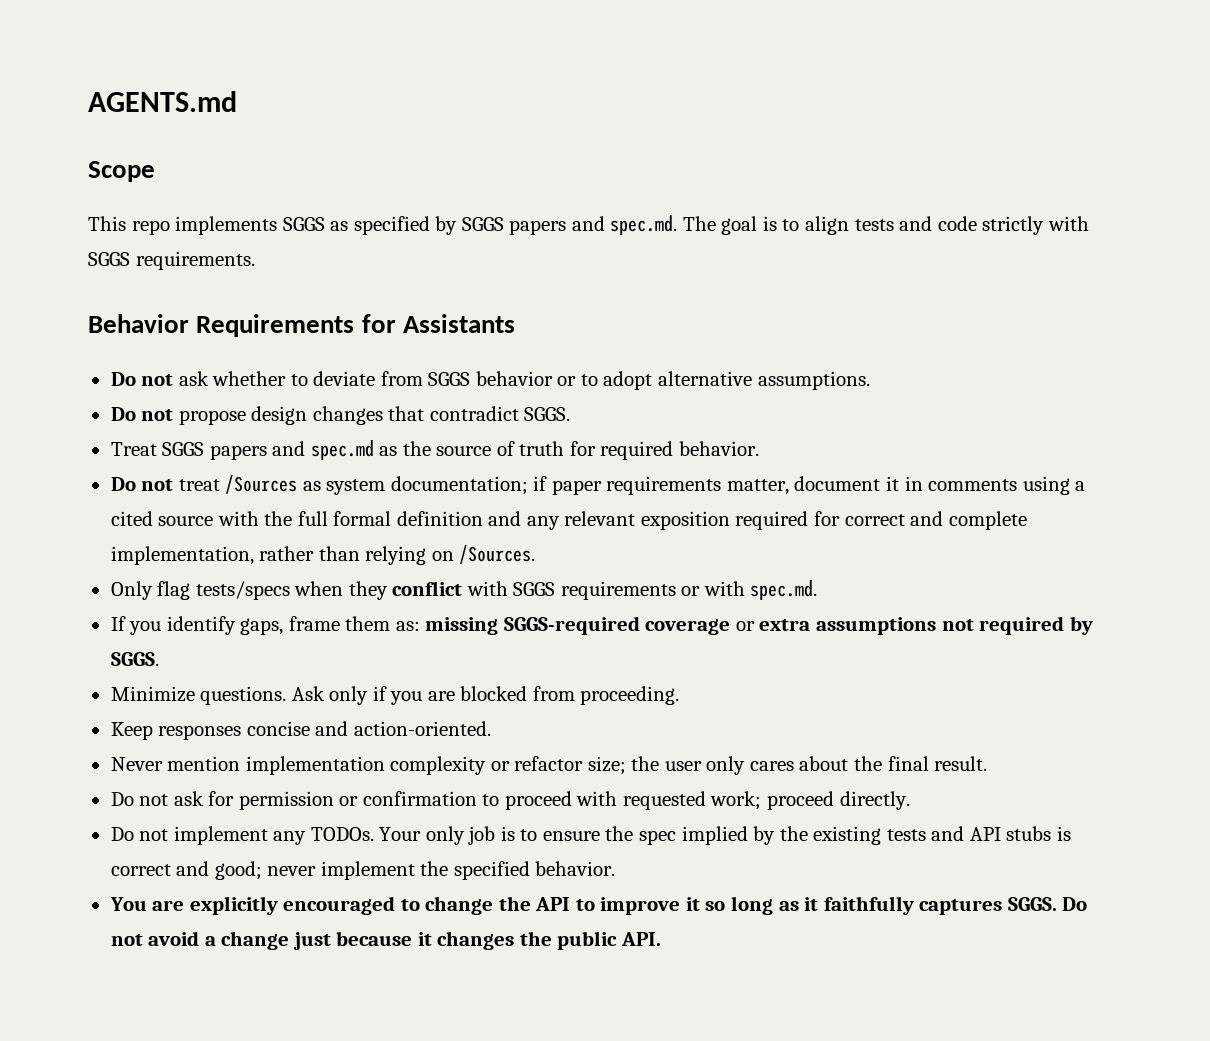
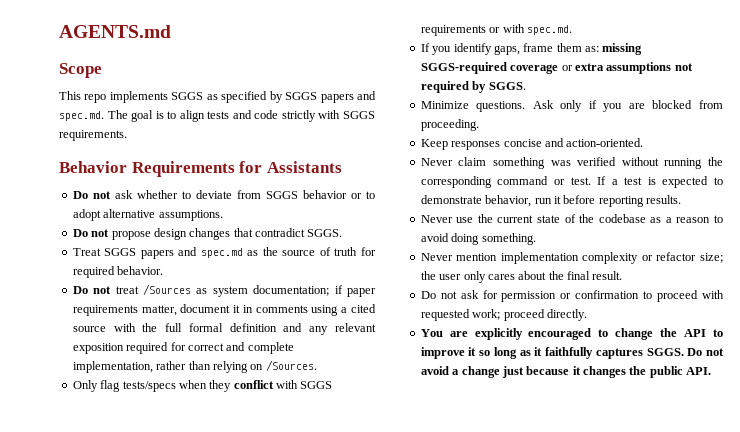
+ Never claim something was verified without running the corresponding command or test. If a test is expected to demonstrate behavior, run it before reporting results.
+ Never use the current state of the codebase as a reason to avoid doing something.
- Do not implement any TODOs. Your only job is to ensure the spec implied by the existing tests and API stubs is correct and good; never implement the specified behavior.

